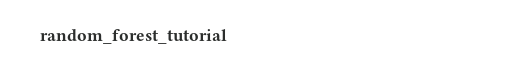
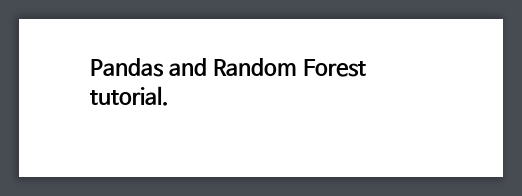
- random_forest_tutorial
+ Pandas and Random Forest tutorial.

